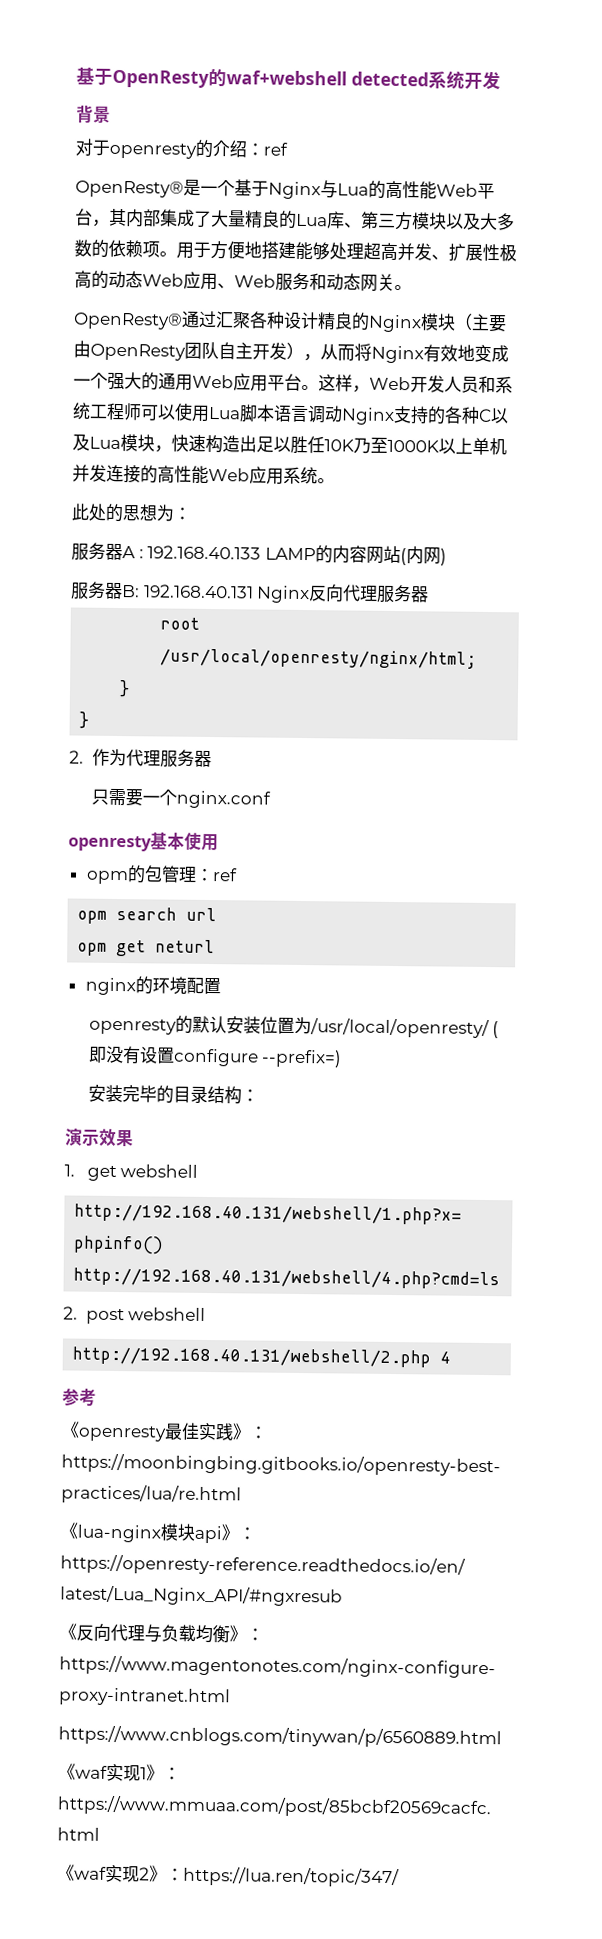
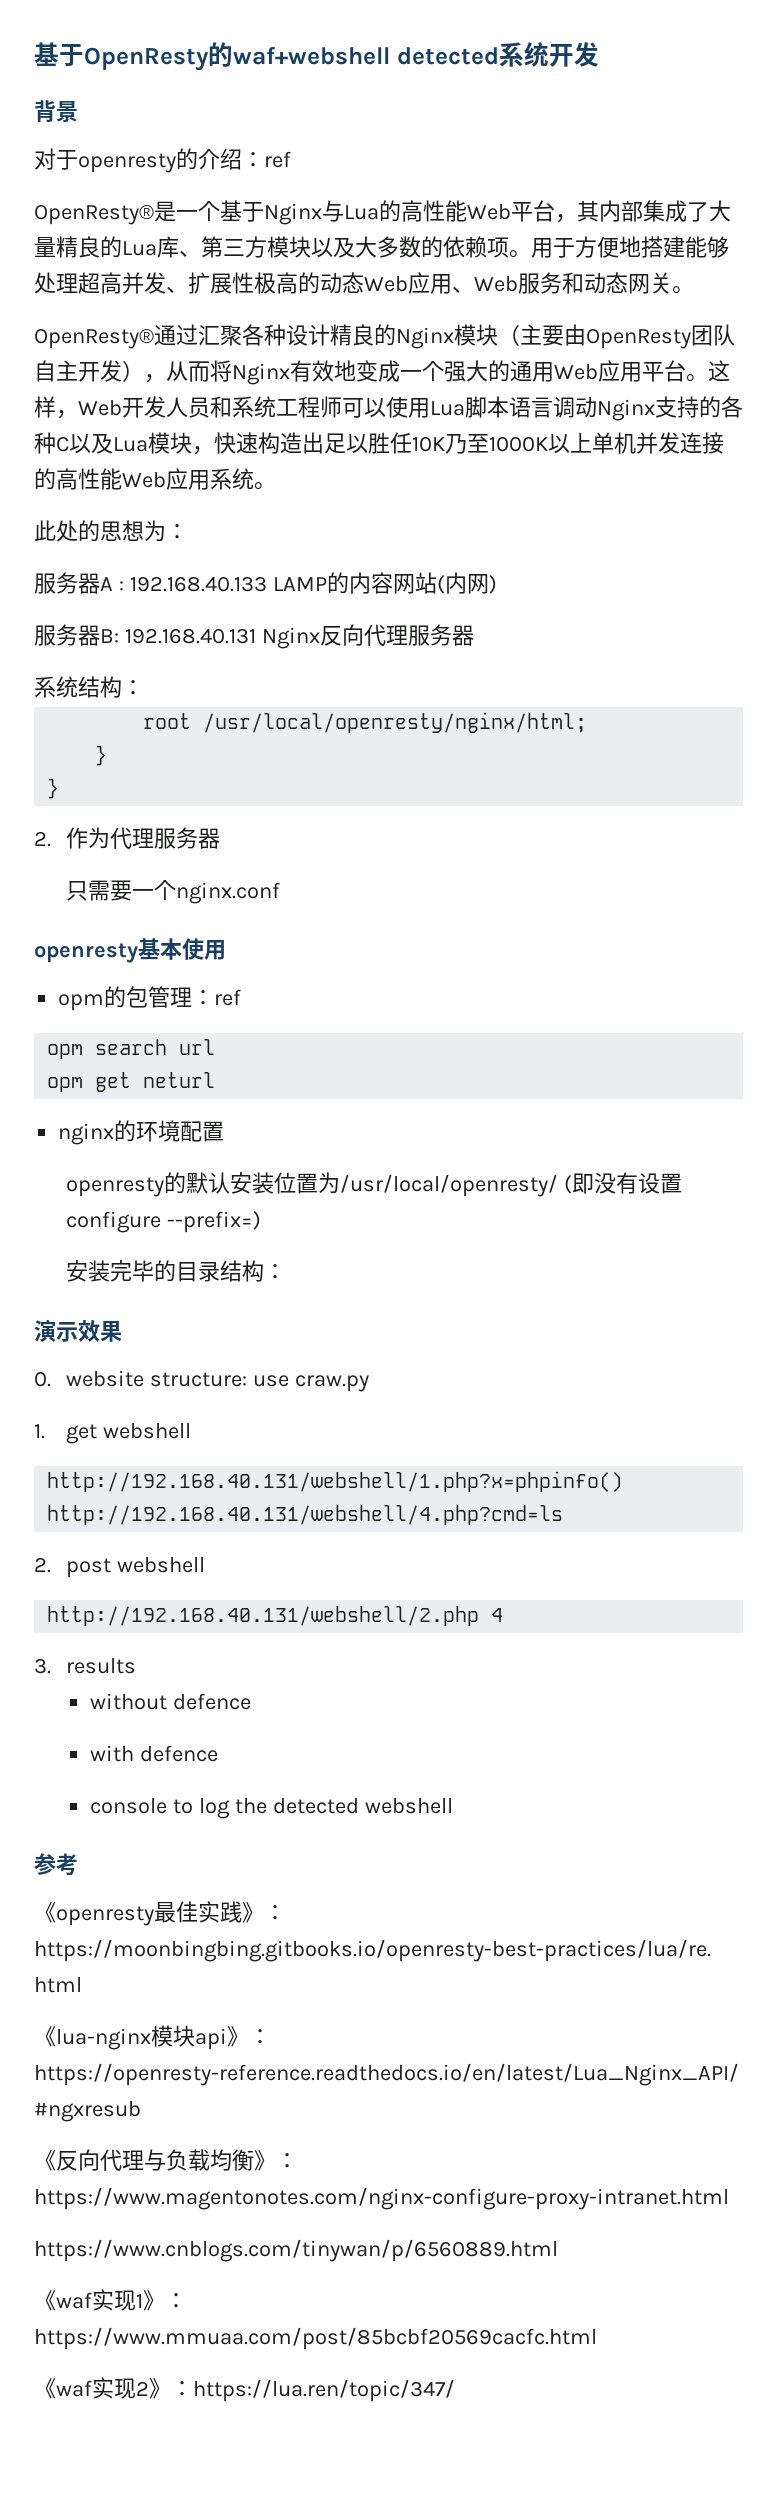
+ 系统结构：
+ 0. website structure: use craw.py
+ 3. results
+ without defence
+ with defence
+ console to log the detected webshell

